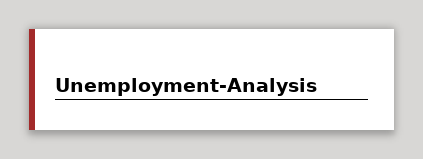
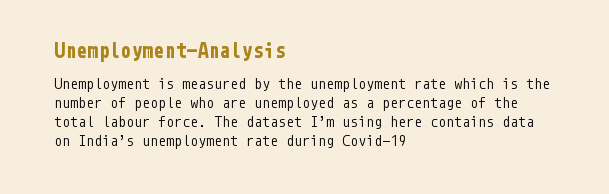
+ Unemployment is measured by the unemployment rate which is the number of people who are unemployed as a percentage of the total labour force. The dataset I’m using here contains data on India’s unemployment rate during Covid-19

